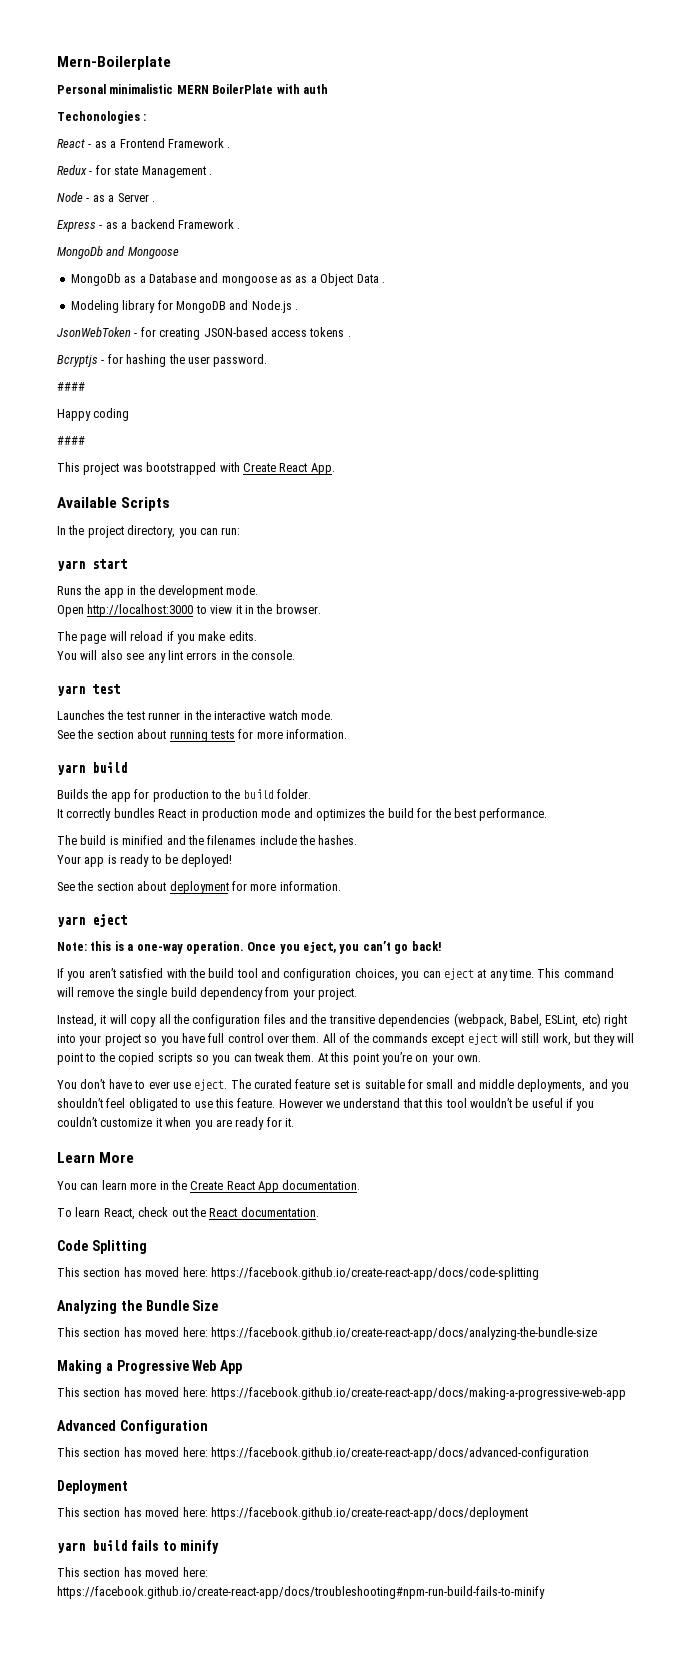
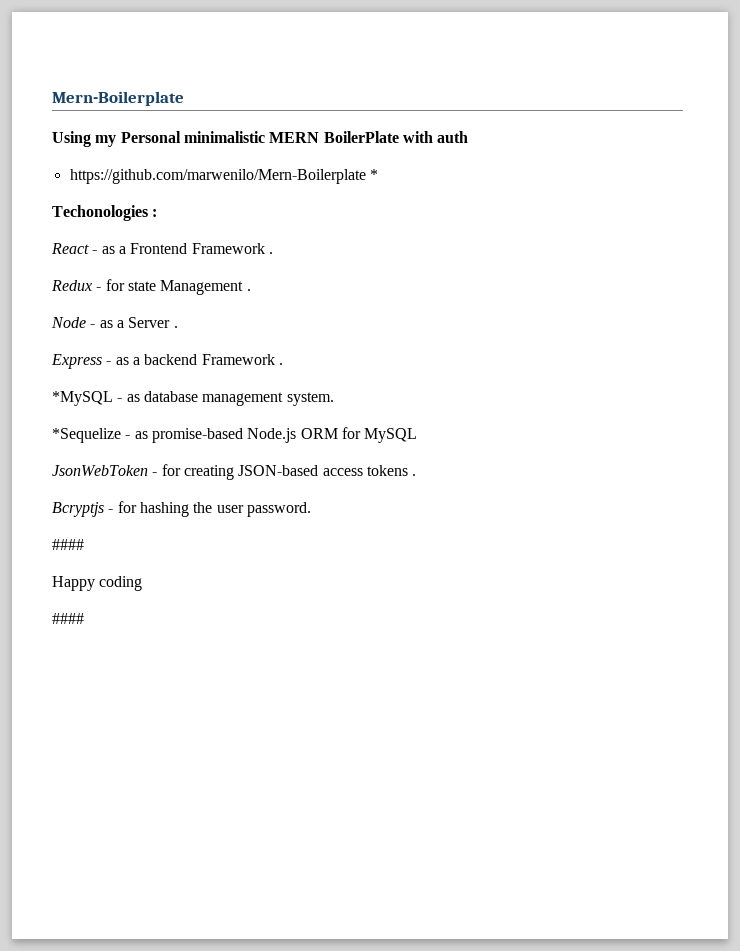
- Personal minimalistic MERN BoilerPlate with auth
+ Using my Personal minimalistic MERN BoilerPlate with auth
+ https://github.com/marwenilo/Mern-Boilerplate *
- MongoDb and Mongoose
- MongoDb as a Database and mongoose as as a Object Data .
- Modeling library for MongoDB and Node.js .
+ *MySQL - as database management system.
+ *Sequelize - as promise-based Node.js ORM for MySQL
- This project was bootstrapped with Create React App.
- Available Scripts
- In the project directory, you can run:
- yarn start
- Runs the app in the development mode.
- Open http://localhost:3000 to view it in the browser.
- The page will reload if you make edits.
- You will also see any lint errors in the console.
- yarn test
- Launches the test runner in the interactive watch mode.
- See the section about running tests for more information.
- yarn build
- Builds the app for production to the build folder.
- It correctly bundles React in production mode and optimizes the build for the best performance.
- The build is minified and the filenames include the hashes.
- Your app is ready to be deployed!
- See the section about deployment for more information.
- yarn eject
- Note: this is a one-way operation. Once you eject, you can’t go back!
- If you aren’t satisfied with the build tool and configuration choices, you can eject at any time. This command will remove the single build dependency from your project.
- Instead, it will copy all the configuration files and the transitive dependencies (webpack, Babel, ESLint, etc) right into your project so you have full control over them. All of the commands except eject will still work, but they will point to the copied scripts so you can tweak them. At this point you’re on your own.
- You don’t have to ever use eject. The curated feature set is suitable for small and middle deployments, and you shouldn’t feel obligated to use this feature. However we understand that this tool wouldn’t be useful if you couldn’t customize it when you are ready for it.
- Learn More
- You can learn more in the Create React App documentation.
- To learn React, check out the React documentation.
- Code Splitting
- This section has moved here: https://facebook.github.io/create-react-app/docs/code-splitting
- Analyzing the Bundle Size
- This section has moved here: https://facebook.github.io/create-react-app/docs/analyzing-the-bundle-size
- Making a Progressive Web App
- This section has moved here: https://facebook.github.io/create-react-app/docs/making-a-progressive-web-app
- Advanced Configuration
- This section has moved here: https://facebook.github.io/create-react-app/docs/advanced-configuration
- Deployment
- This section has moved here: https://facebook.github.io/create-react-app/docs/deployment
- yarn build fails to minify
- This section has moved here: https://facebook.github.io/create-react-app/docs/troubleshooting#npm-run-build-fails-to-minify

